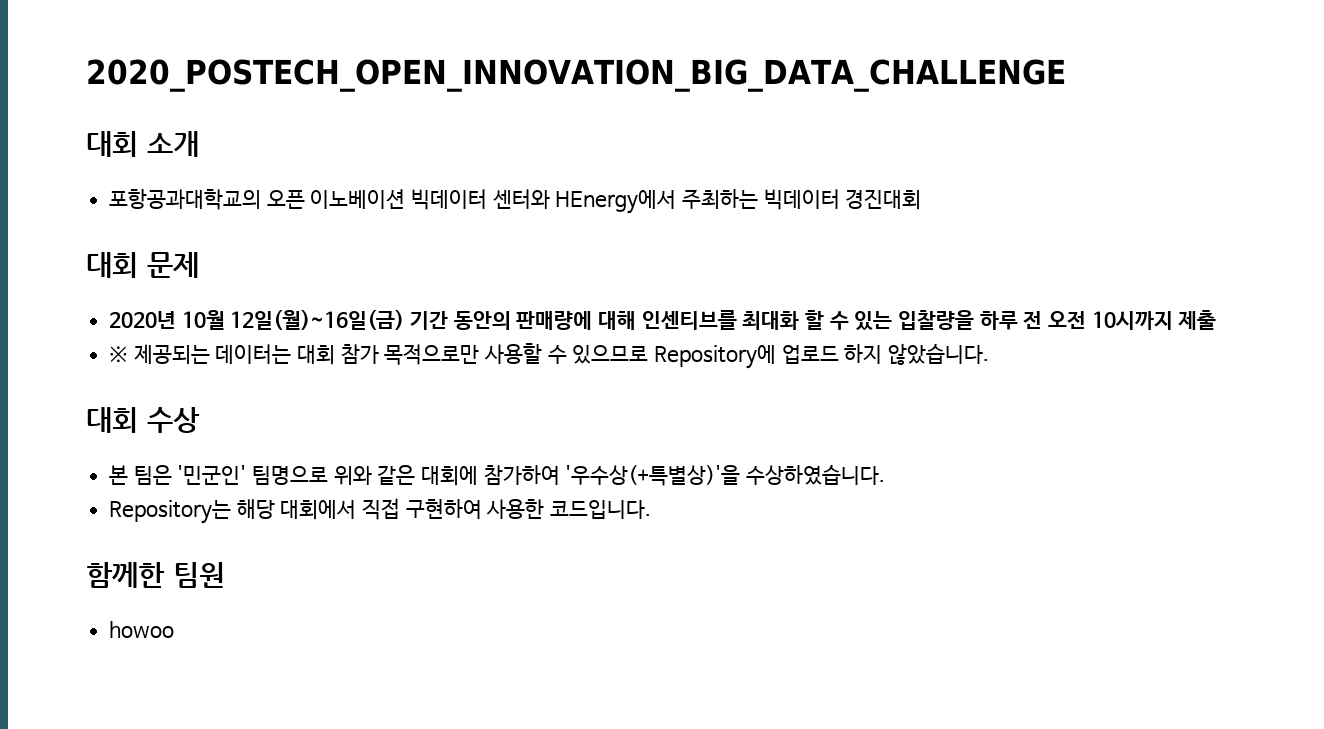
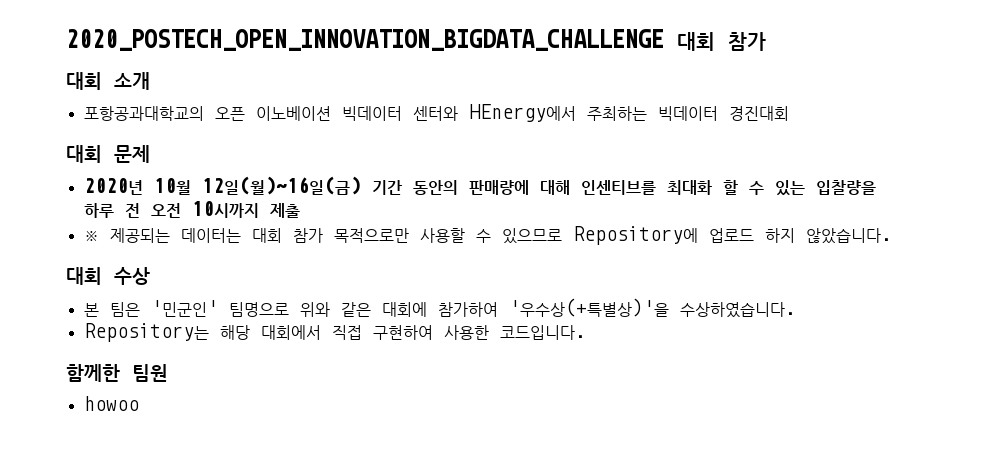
- 2020_POSTECH_OPEN_INNOVATION_BIG_DATA_CHALLENGE
+ 2020_POSTECH_OPEN_INNOVATION_BIGDATA_CHALLENGE 대회 참가

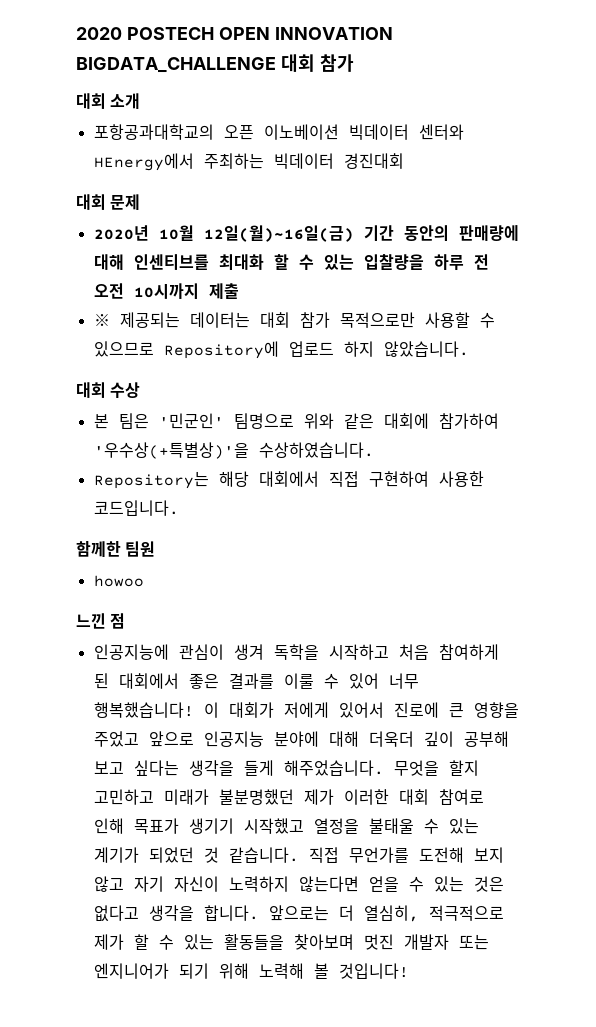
- 2020_POSTECH_OPEN_INNOVATION_BIGDATA_CHALLENGE 대회 참가
+ 2020 POSTECH OPEN INNOVATION
+ BIGDATA_CHALLENGE 대회 참가
+ 느낀 점
+ 인공지능에 관심이 생겨 독학을 시작하고 처음 참여하게 된 대회에서 좋은 결과를 이룰 수 있어 너무 행복했습니다! 이 대회가 저에게 있어서 진로에 큰 영향을 주었고 앞으로 인공지능 분야에 대해 더욱더 깊이 공부해 보고 싶다는 생각을 들게 해주었습니다. 무엇을 할지 고민하고 미래가 불분명했던 제가 이러한 대회 참여로 인해 목표가 생기기 시작했고 열정을 불태울 수 있는 계기가 되었던 것 같습니다. 직접 무언가를 도전해 보지 않고 자기 자신이 노력하지 않는다면 얻을 수 있는 것은 없다고 생각을 합니다. 앞으로는 더 열심히, 적극적으로 제가 할 수 있는 활동들을 찾아보며 멋진 개발자 또는 엔지니어가 되기 위해 노력해 볼 것입니다!

